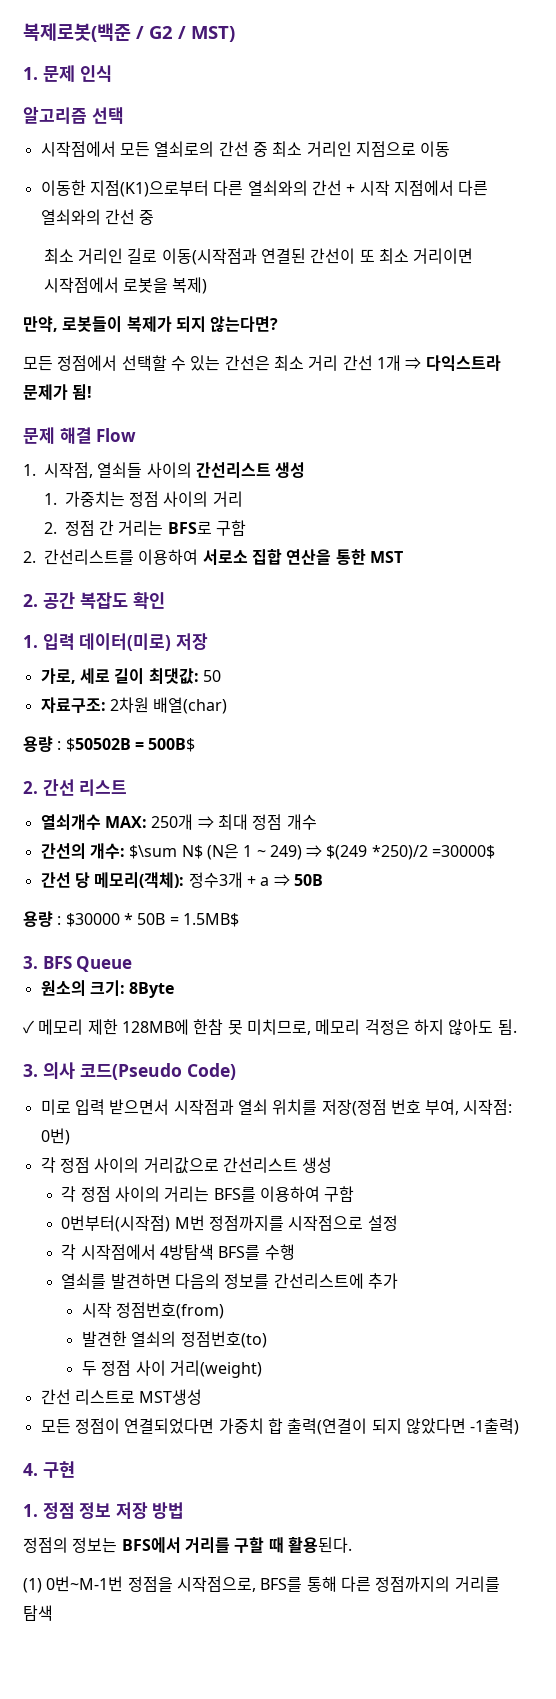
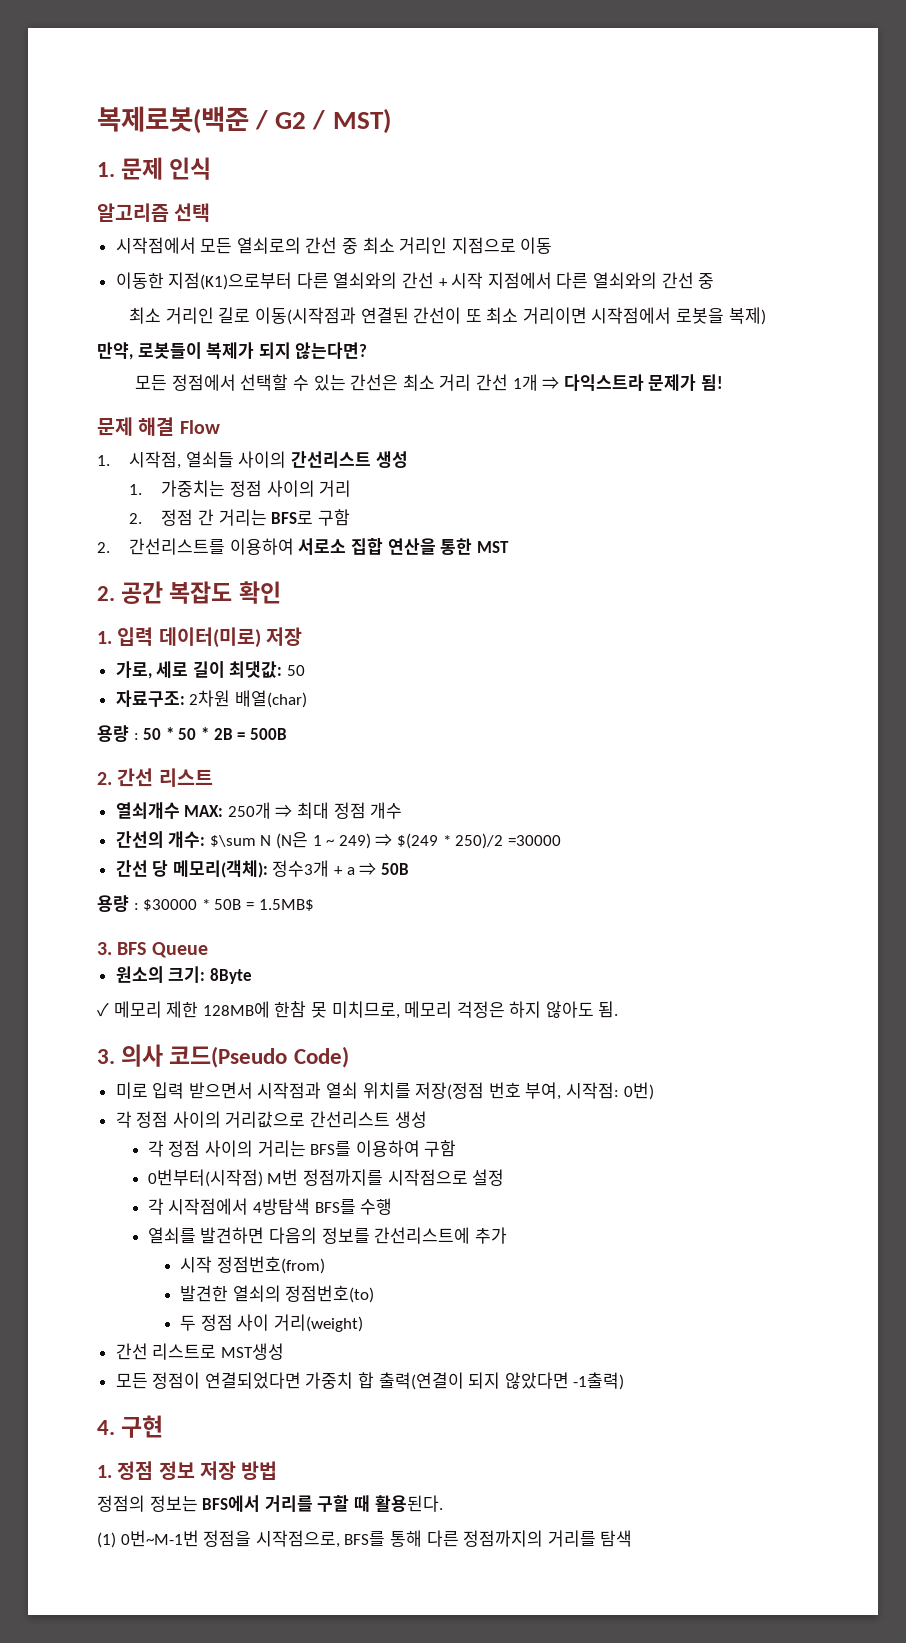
- 용량 : $50502B = 500B$
+ 용량 : 50 * 50 * 2B = 500B
- 간선의 개수: $\sum N$ (N은 1 ~ 249) ⇒ $(249 *250)/2 =30000$
+ 간선의 개수: $\sum N (N은 1 ~ 249) ⇒ $(249 * 250)/2 =30000

